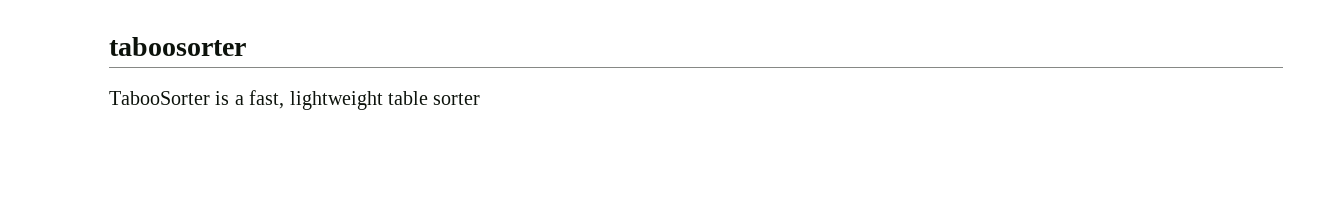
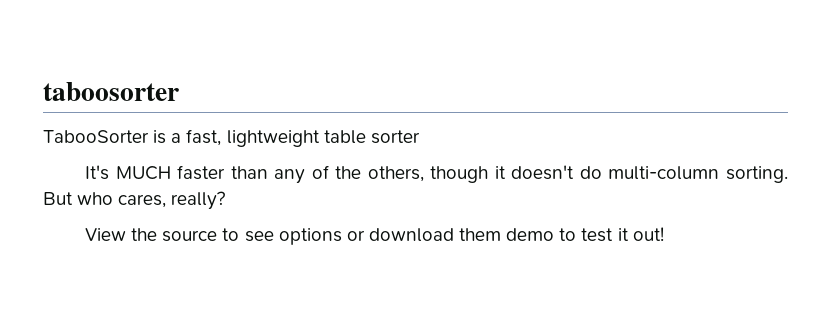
+ It's MUCH faster than any of the others, though it doesn't do multi-column sorting. But who cares, really?
+ View the source to see options or download them demo to test it out!

